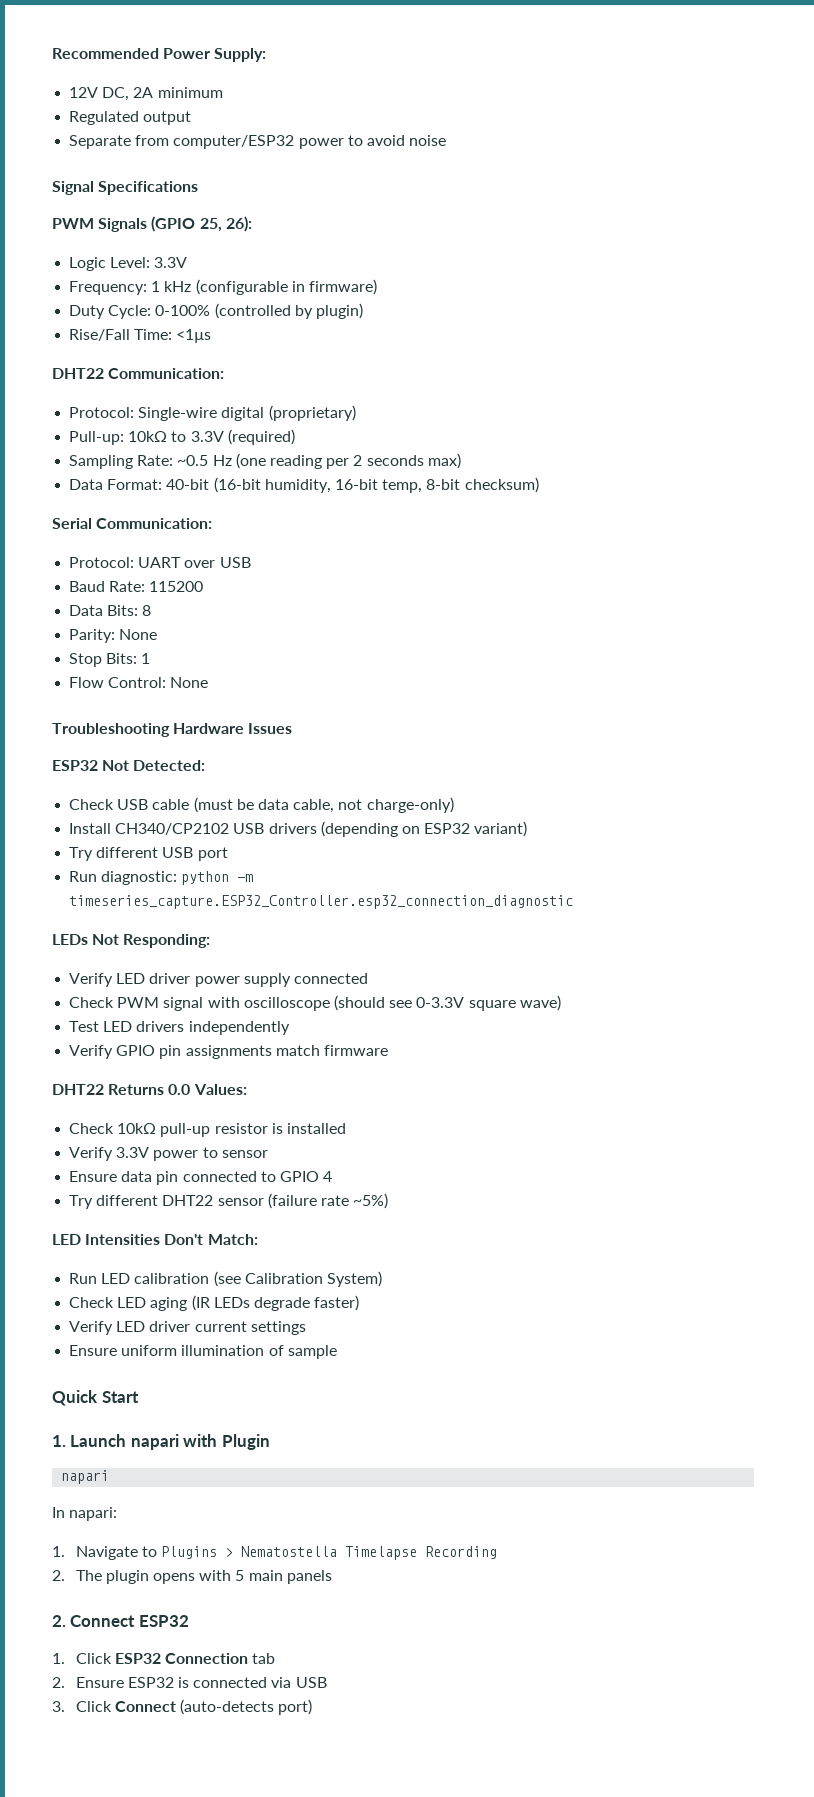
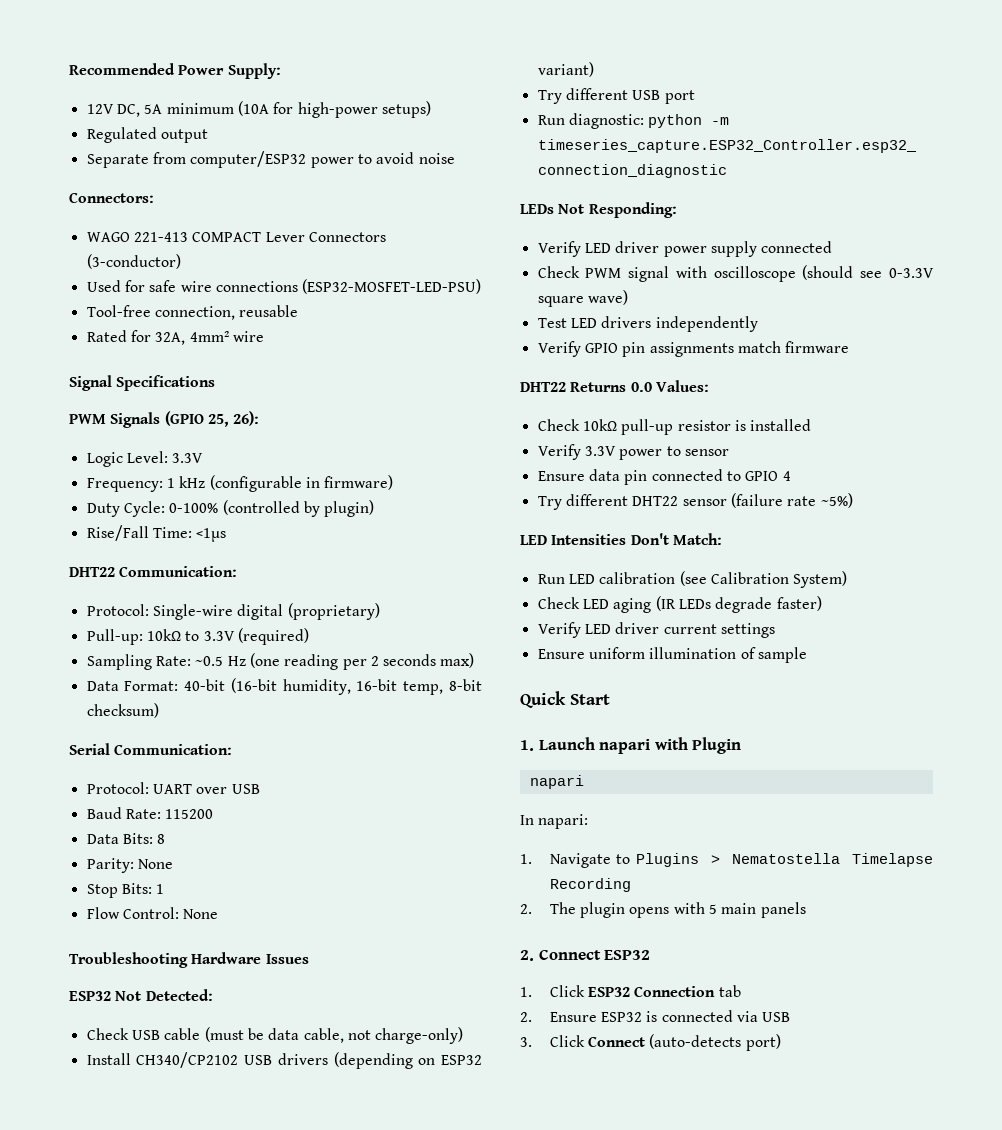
- 12V DC, 2A minimum
+ 12V DC, 5A minimum (10A for high-power setups)
+ Connectors:
+ WAGO 221-413 COMPACT Lever Connectors (3-conductor)
+ Used for safe wire connections (ESP32-MOSFET-LED-PSU)
+ Tool-free connection, reusable
+ Rated for 32A, 4mm² wire

